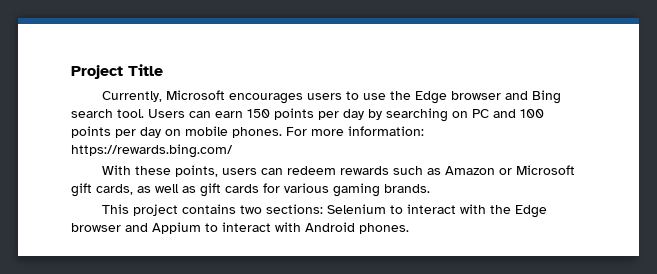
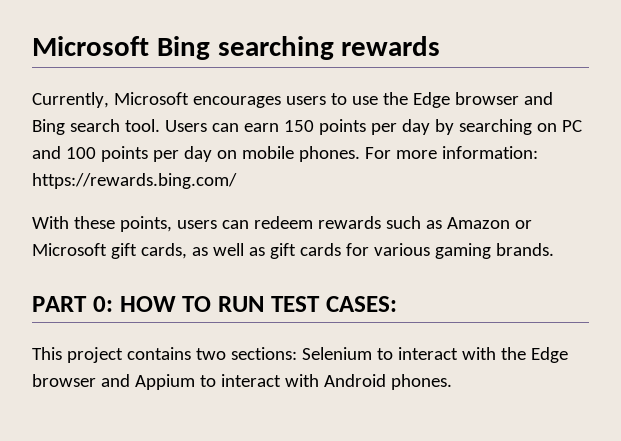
- Project Title
+ Microsoft Bing searching rewards
+ PART 0: HOW TO RUN TEST CASES:

